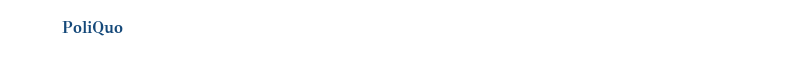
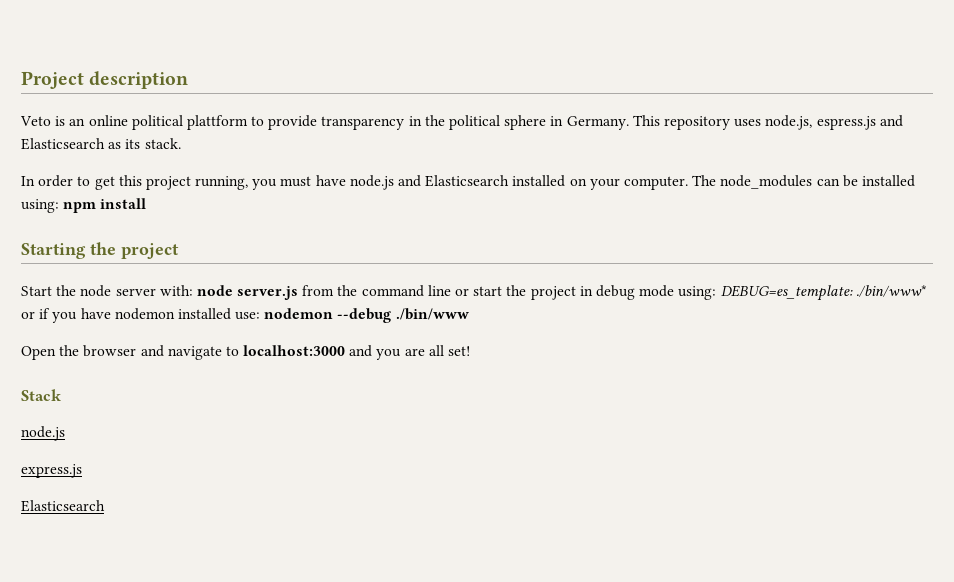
- PoliQuo
+ Project description
+ Veto is an online political plattform to provide transparency in the political sphere in Germany. This repository uses node.js, espress.js and Elasticsearch as its stack.
+ In order to get this project running, you must have node.js and Elasticsearch installed on your computer. The node_modules can be installed using: npm install
+ Starting the project
+ Start the node server with: node server.js from the command line or start the project in debug mode using: DEBUG=es_template: ./bin/www* or if you have nodemon installed use: nodemon --debug ./bin/www
+ Open the browser and navigate to localhost:3000 and you are all set!
+ Stack
+ node.js
+ express.js
+ Elasticsearch

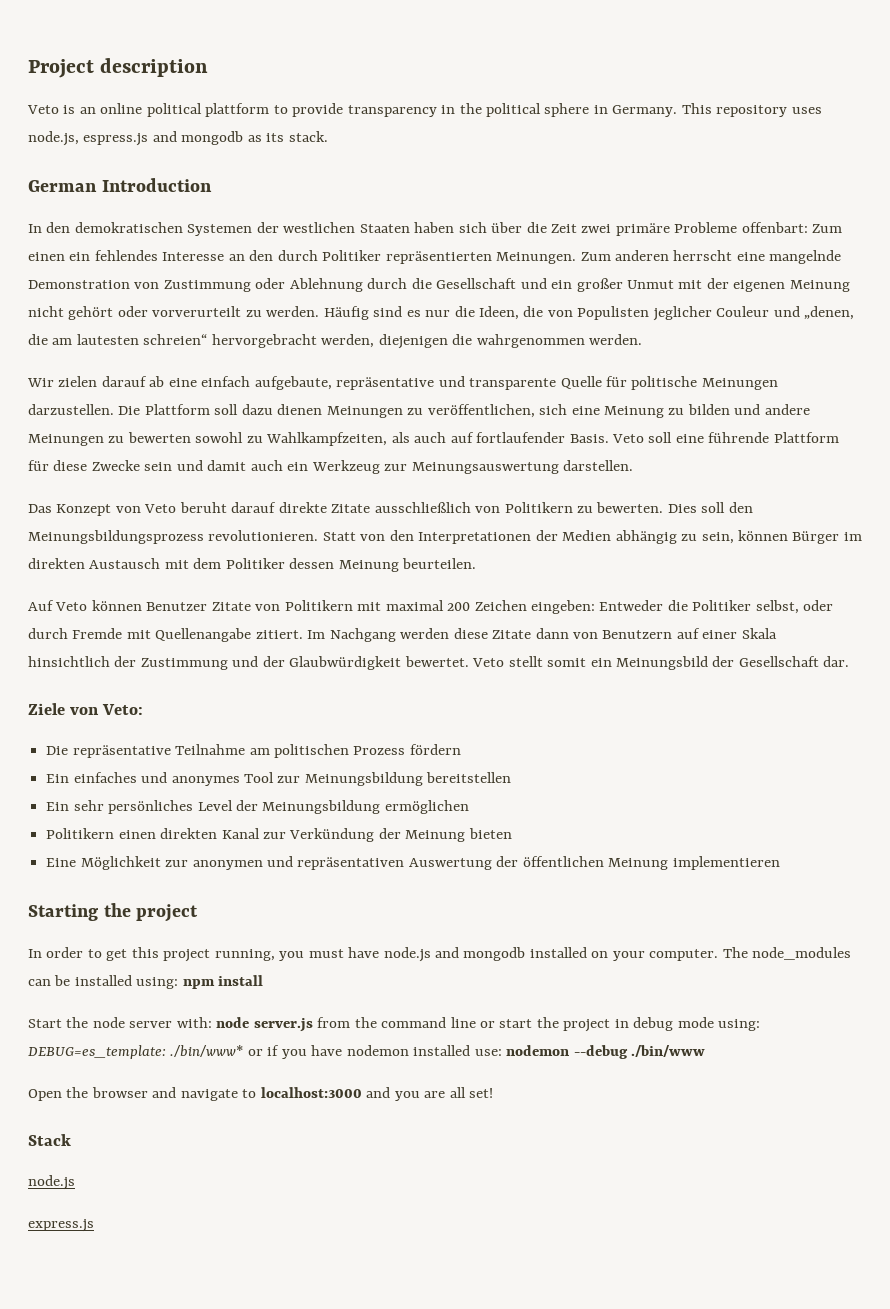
- This repository uses node.js, espress.js and Elasticsearch as its stack.
+ This repository uses node.js, espress.js and mongodb as its stack.
+ German Introduction
+ In den demokratischen Systemen der westlichen Staaten haben sich über die Zeit zwei primäre Probleme offenbart: Zum einen ein fehlendes Interesse an den durch Politiker repräsentierten Meinungen. Zum anderen herrscht eine mangelnde Demonstration von Zustimmung oder Ablehnung durch die Gesellschaft und ein großer Unmut mit der eigenen Meinung nicht gehört oder vorverurteilt zu werden. Häufig sind es nur die Ideen, die von Populisten jeglicher Couleur und „denen, die am lautesten schreien“ hervorgebracht werden, diejenigen die wahrgenommen werden.
+ Wir zielen darauf ab eine einfach aufgebaute, repräsentative und transparente Quelle für politische Meinungen darzustellen. Die Plattform soll dazu dienen Meinungen zu veröffentlichen, sich eine Meinung zu bilden und andere Meinungen zu bewerten sowohl zu Wahlkampfzeiten, als auch auf fortlaufender Basis. Veto soll eine führende Plattform für diese Zwecke sein und damit auch ein Werkzeug zur Meinungsauswertung darstellen.
+ Das Konzept von Veto beruht darauf direkte Zitate ausschließlich von Politikern zu bewerten. Dies soll den Meinungsbildungsprozess revolutionieren. Statt von den Interpretationen der Medien abhängig zu sein, können Bürger im direkten Austausch mit dem Politiker dessen Meinung beurteilen.
+ Auf Veto können Benutzer Zitate von Politikern mit maximal 200 Zeichen eingeben: Entweder die Politiker selbst, oder durch Fremde mit Quellenangabe zitiert. Im Nachgang werden diese Zitate dann von Benutzern auf einer Skala hinsichtlich der Zustimmung und der Glaubwürdigkeit bewertet. Veto stellt somit ein Meinungsbild der Gesellschaft dar.
+ Ziele von Veto:
+ Die repräsentative Teilnahme am politischen Prozess fördern
+ Ein einfaches und anonymes Tool zur Meinungsbildung bereitstellen
+ Ein sehr persönliches Level der Meinungsbildung ermöglichen
+ Politikern einen direkten Kanal zur Verkündung der Meinung bieten
+ Eine Möglichkeit zur anonymen und repräsentativen Auswertung der öffentlichen Meinung implementieren
+ Starting the project
- In order to get this project running, you must have node.js and Elasticsearch installed on your computer.
+ In order to get this project running, you must have node.js and mongodb installed on your computer.
- Starting the project
  express.js
- Elasticsearch

